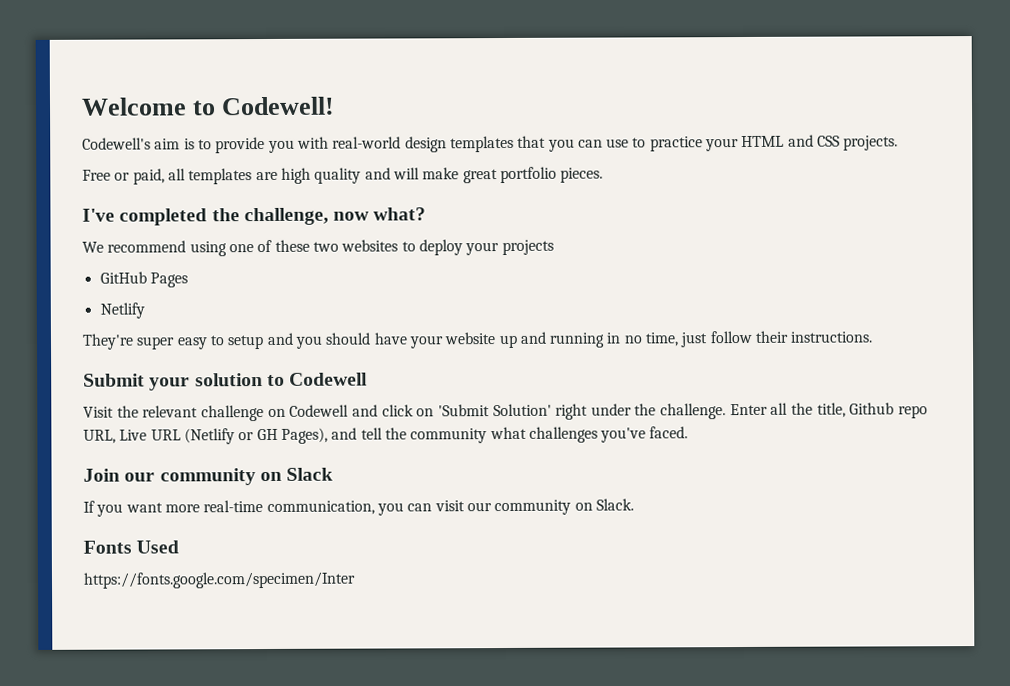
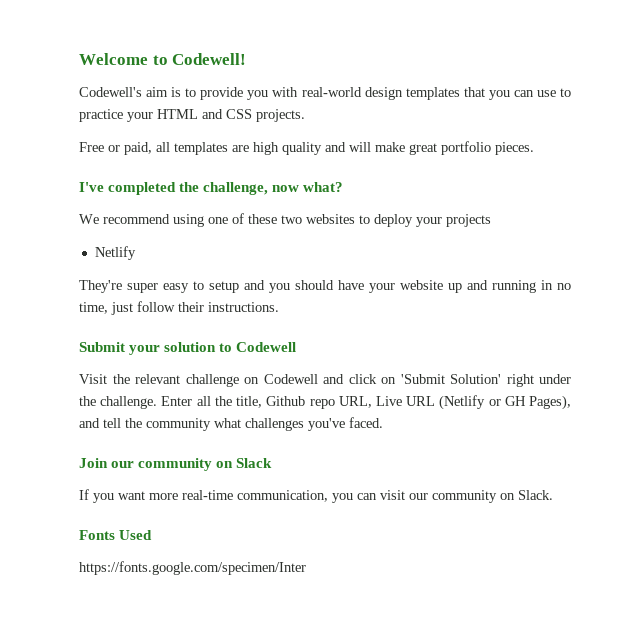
- GitHub Pages

